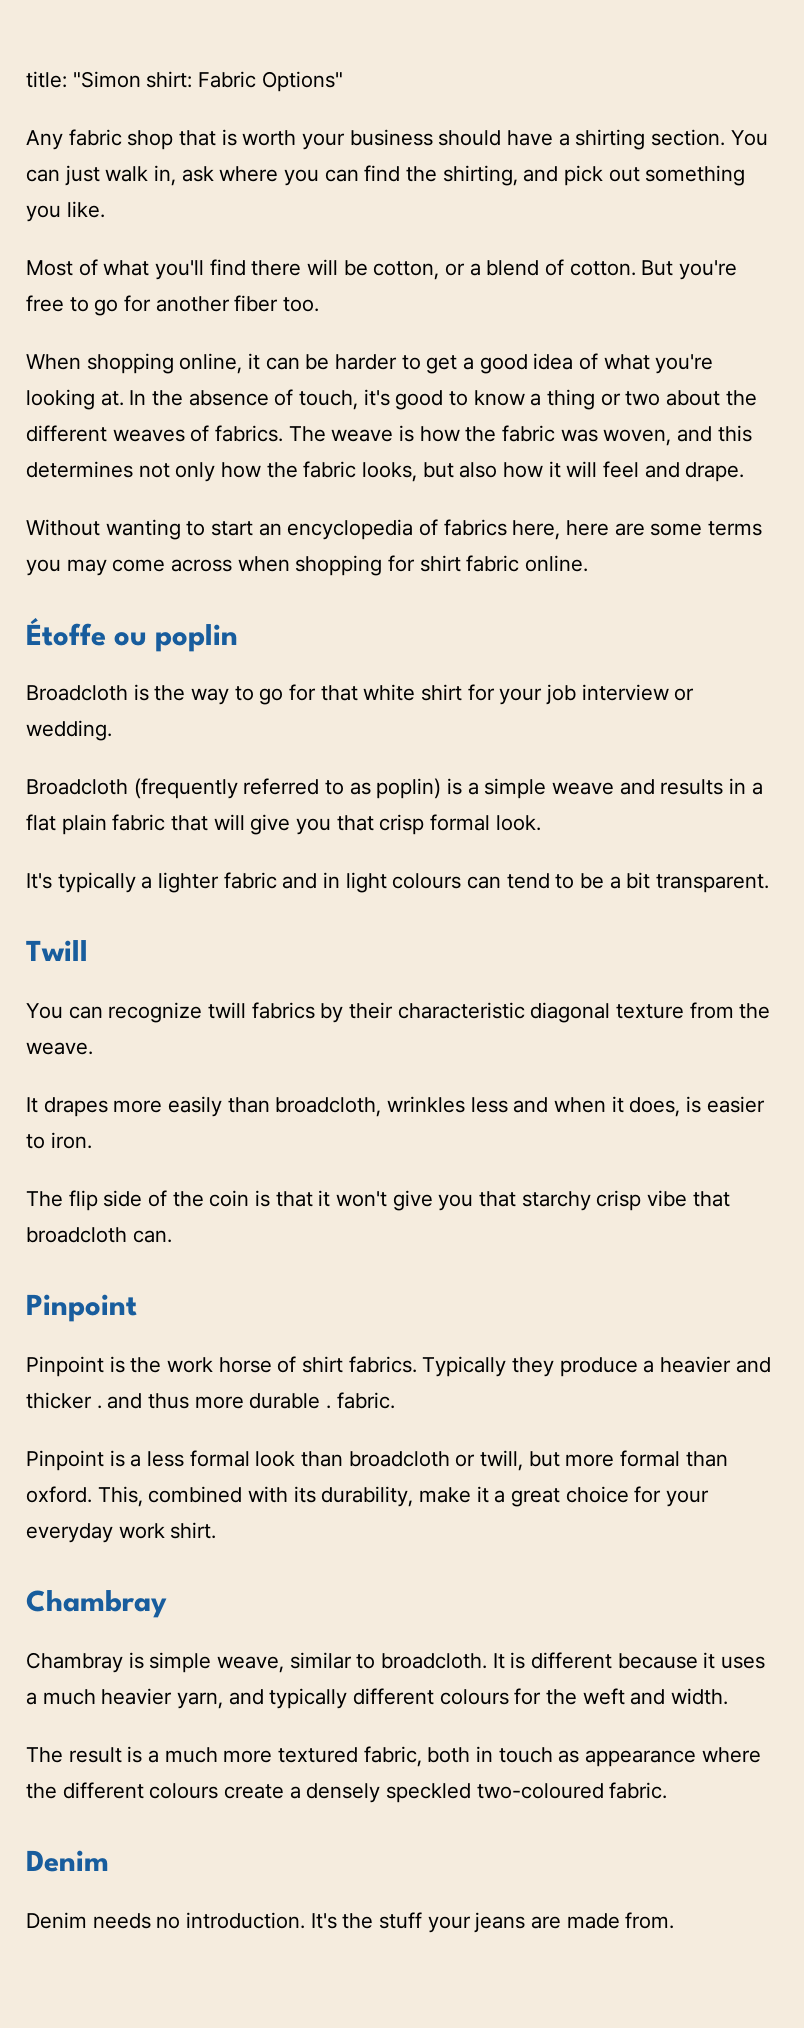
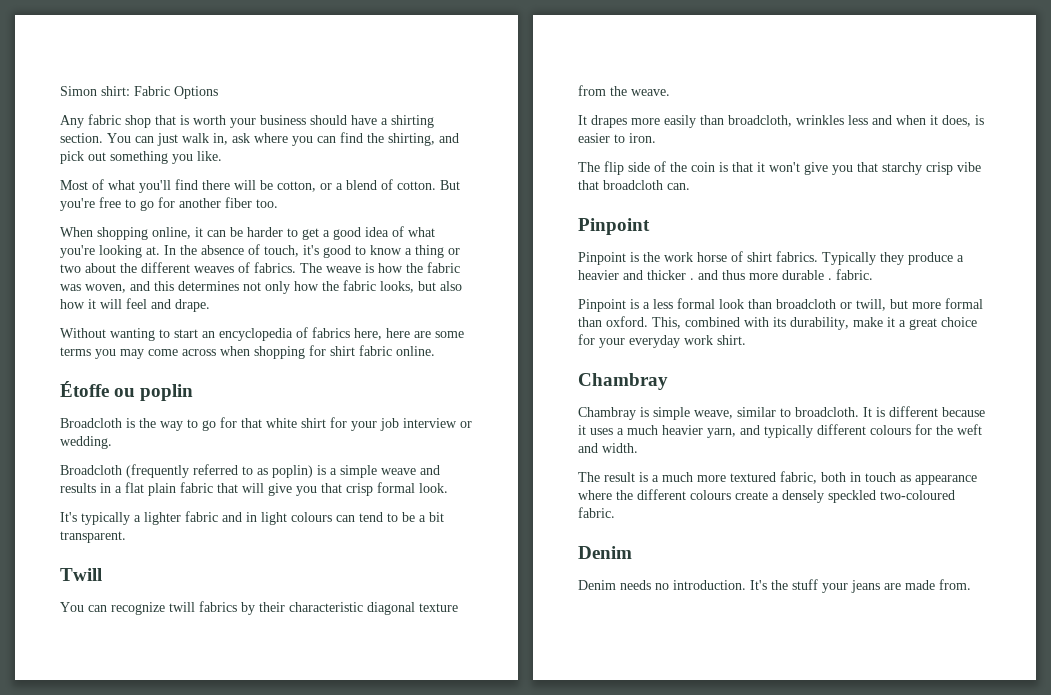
- title: "Simon shirt: Fabric Options"
+ Simon shirt: Fabric Options

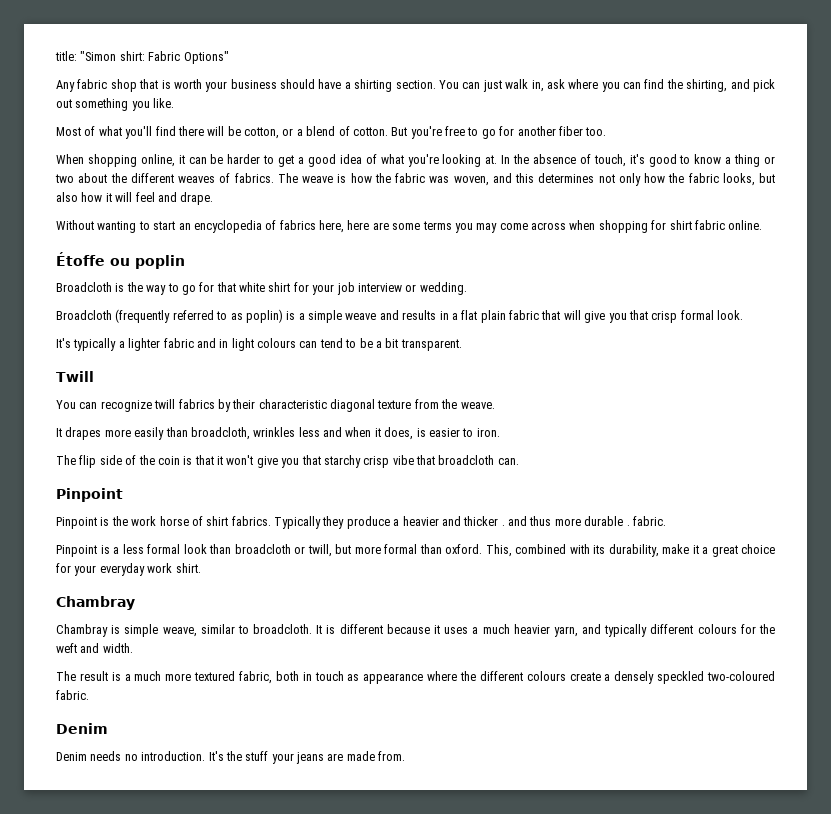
- Simon shirt: Fabric Options
+ title: "Simon shirt: Fabric Options"

